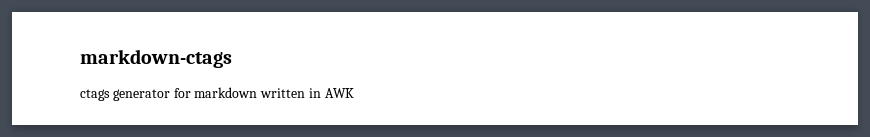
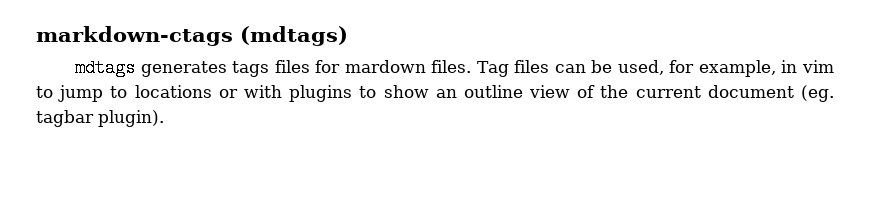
- markdown-ctags
- ctags generator for markdown written in AWK
+ markdown-ctags (mdtags)
+ mdtags generates tags files for mardown files. Tag files can be used, for example, in vim to jump to locations or with plugins to show an outline view of the current document (eg. tagbar plugin).

